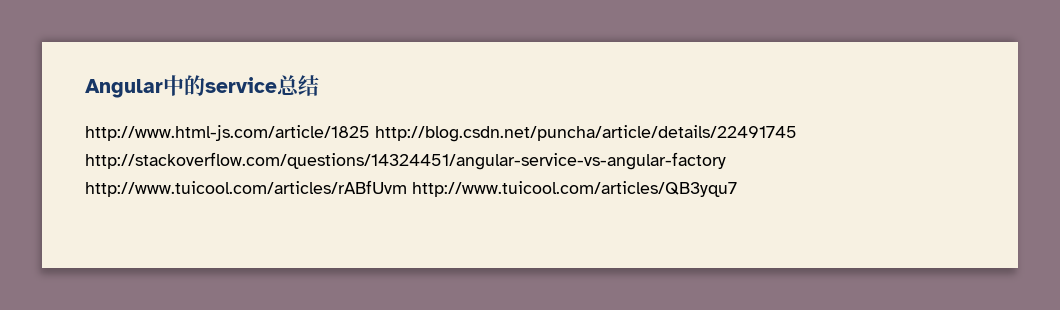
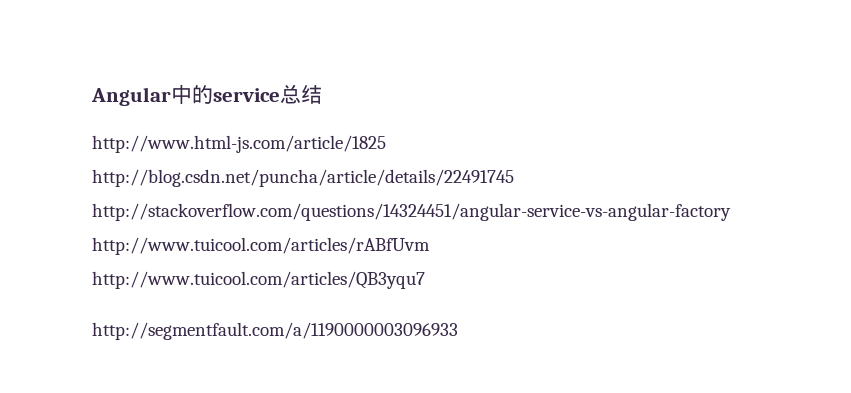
+ http://segmentfault.com/a/1190000003096933

